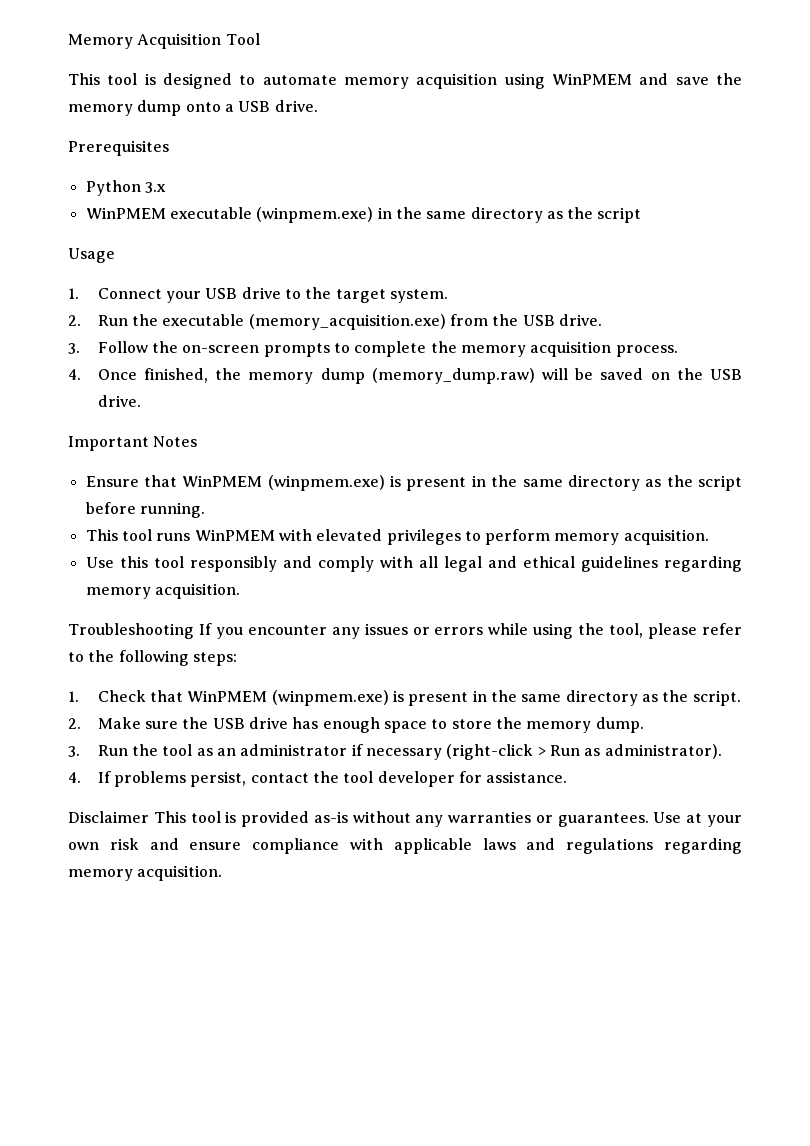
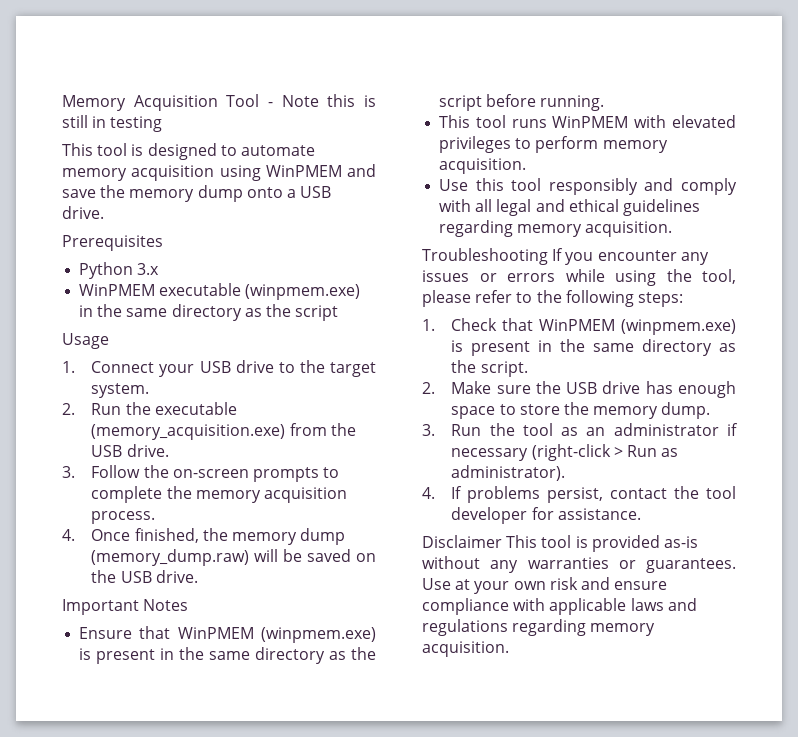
- Memory Acquisition Tool
+ Memory Acquisition Tool - Note this is still in testing

